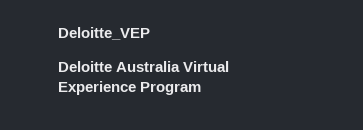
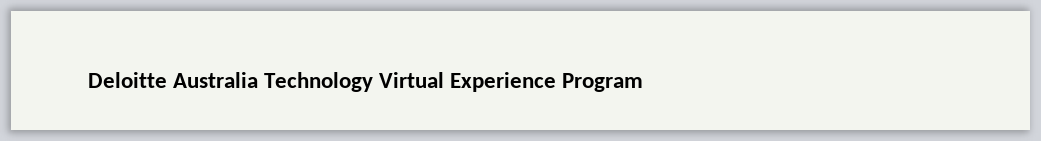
- Deloitte_VEP
- Deloitte Australia Virtual Experience Program
+ Deloitte Australia Technology Virtual Experience Program

